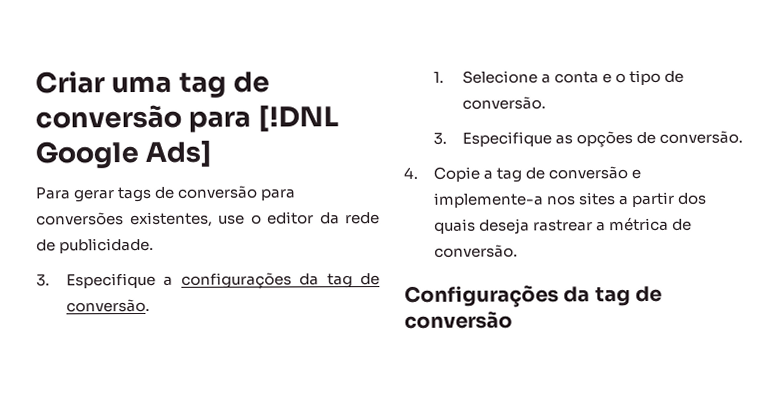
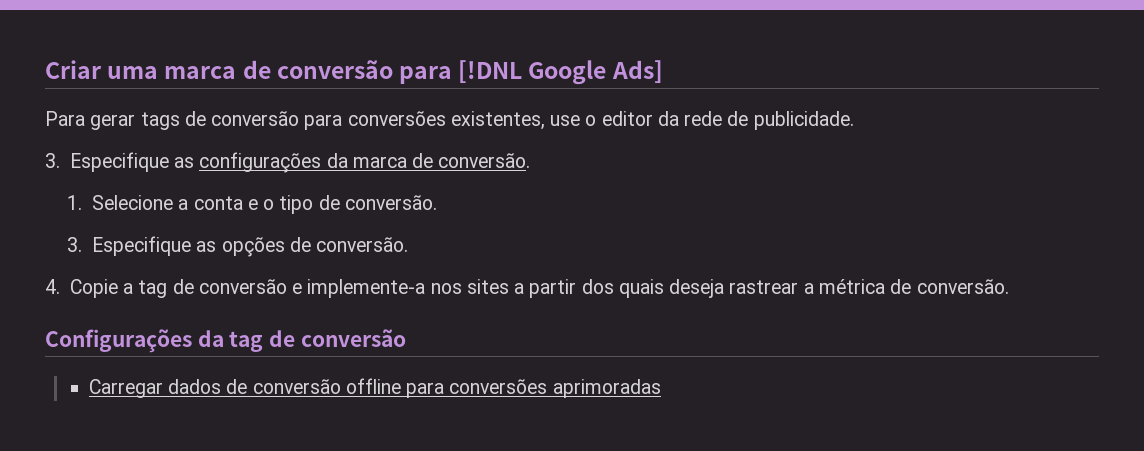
- Criar uma tag de conversão para [!DNL Google Ads]
+ Criar uma marca de conversão para [!DNL Google Ads]
- 3. Especifique a configurações da tag de conversão.
+ 3. Especifique as configurações da marca de conversão.
+ Carregar dados de conversão offline para conversões aprimoradas

